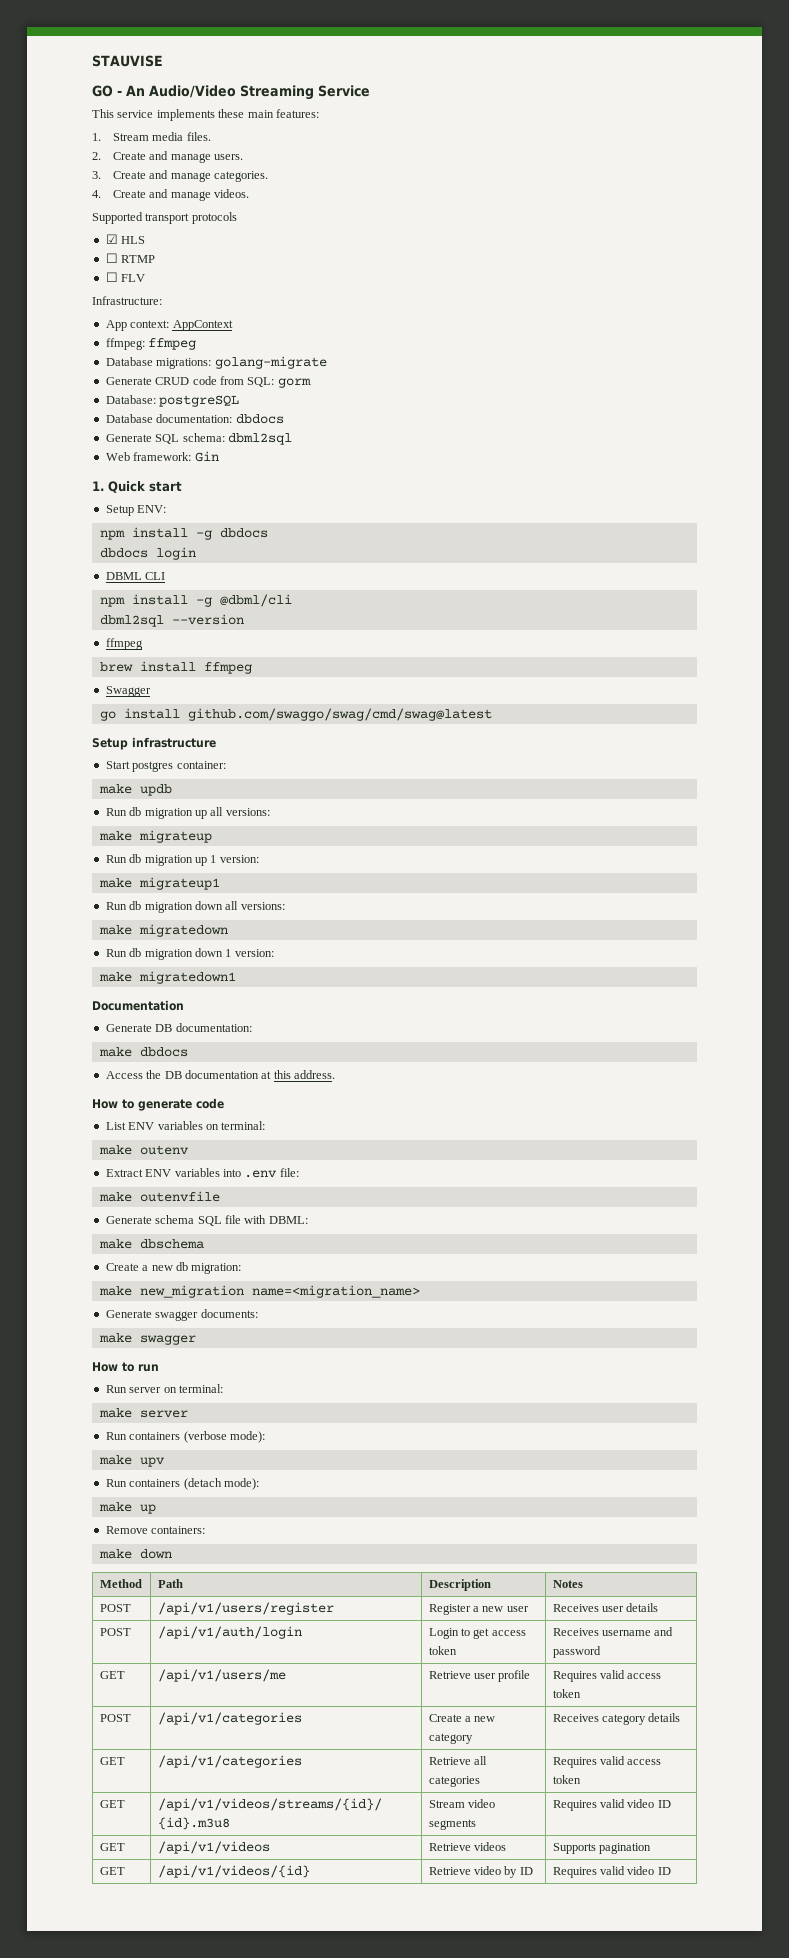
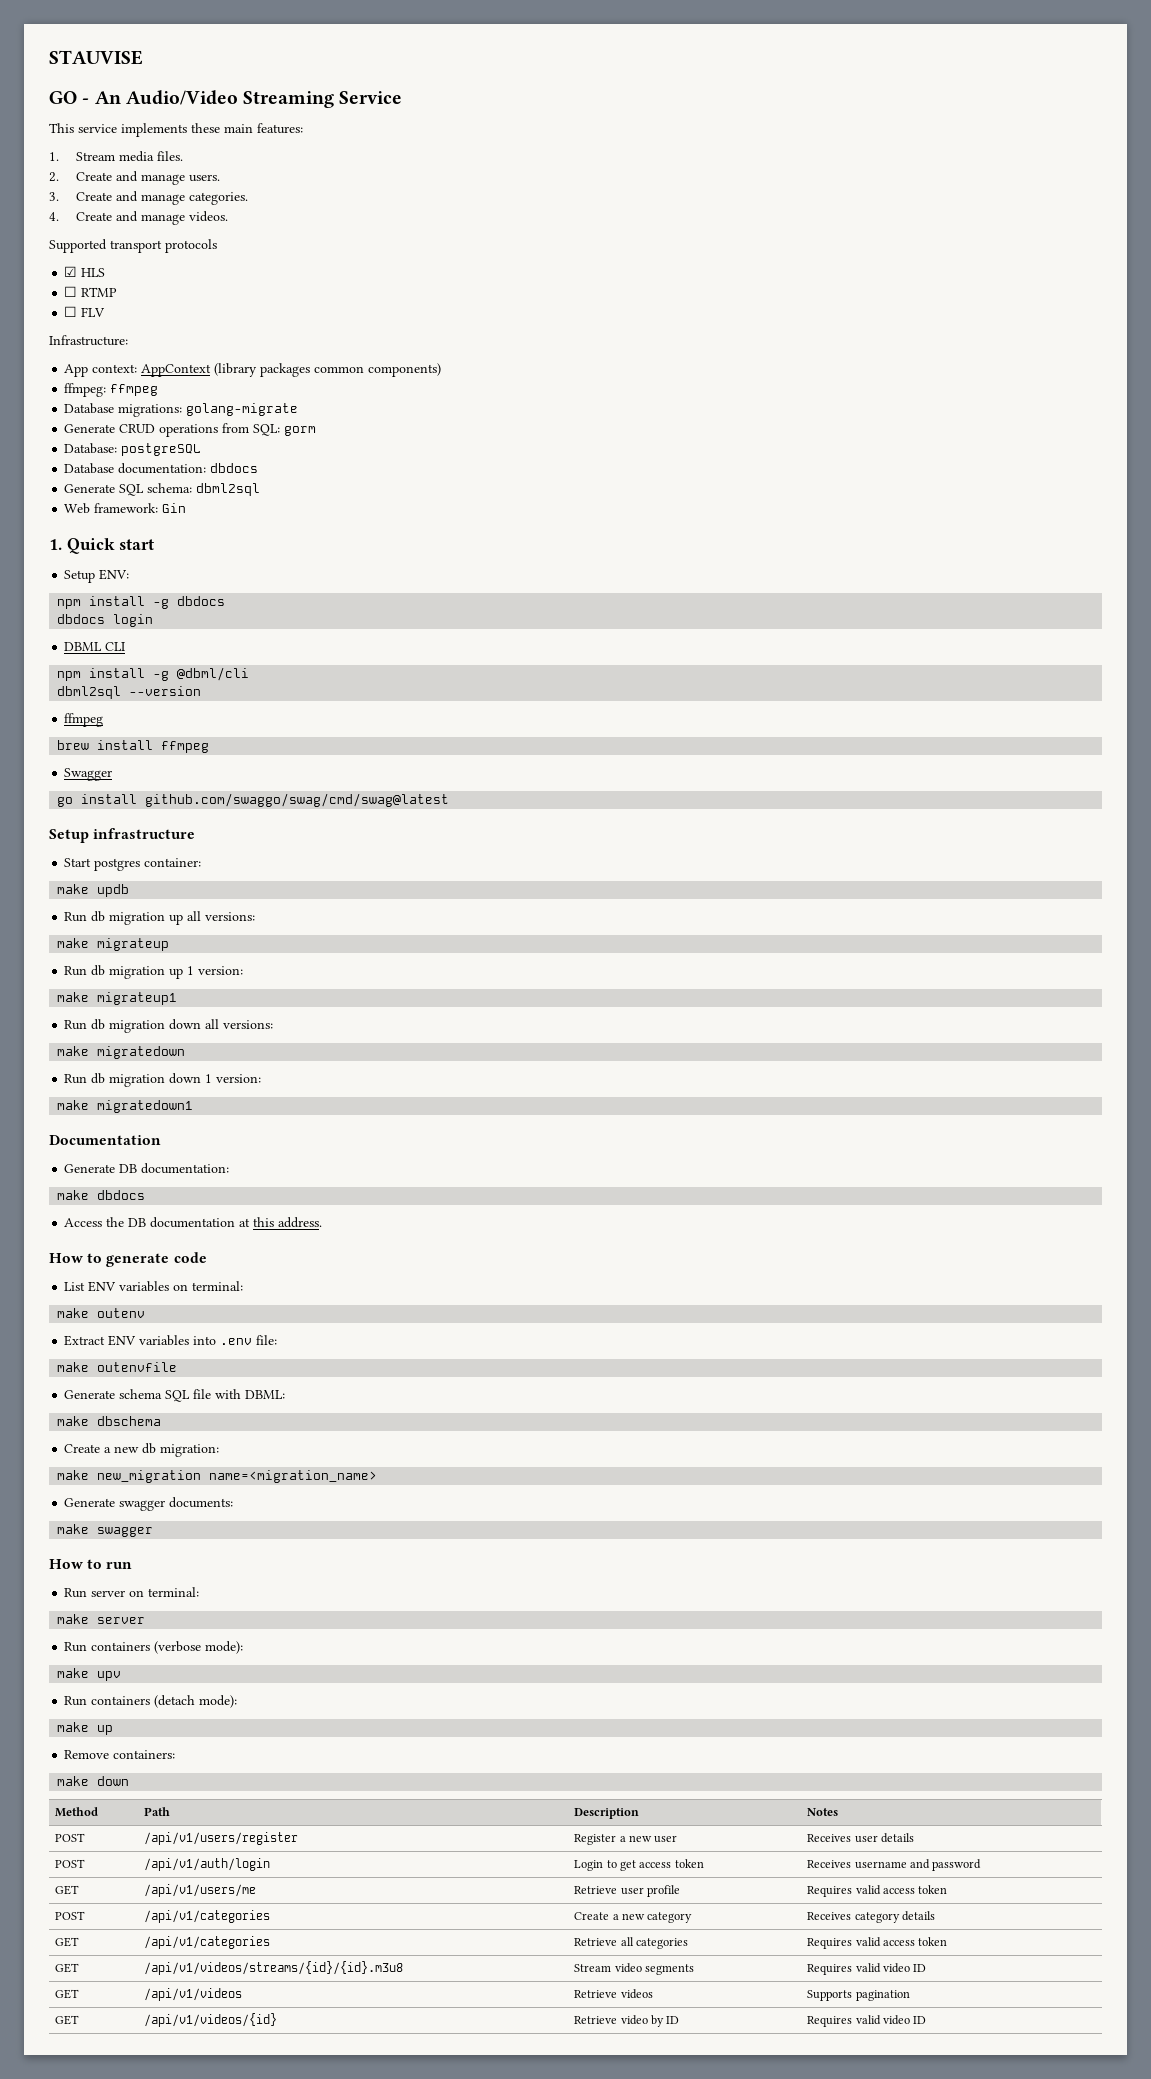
- App context: AppContext
+ App context: AppContext (library packages common components)
- Generate CRUD code from SQL: gorm
+ Generate CRUD operations from SQL: gorm

